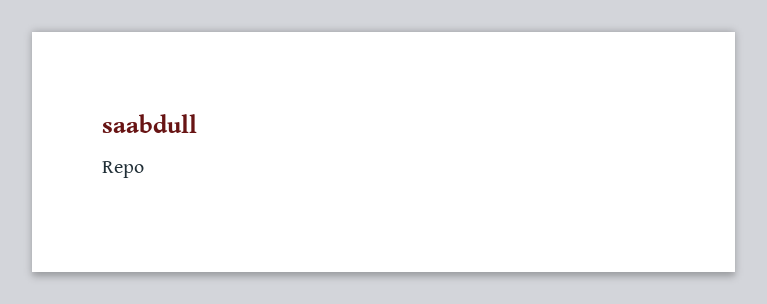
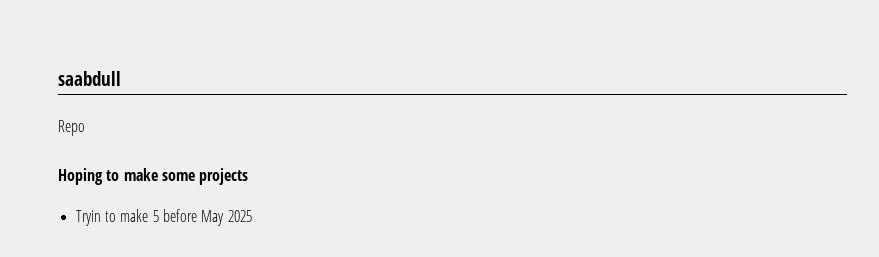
+ Hoping to make some projects
+ Tryin to make 5 before May 2025

